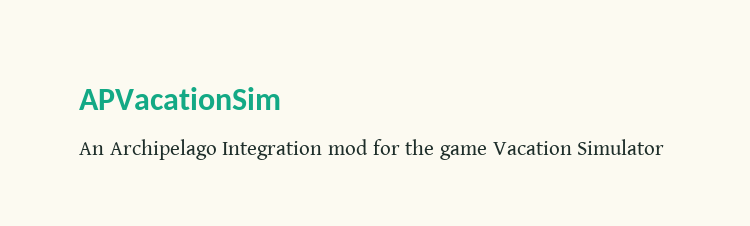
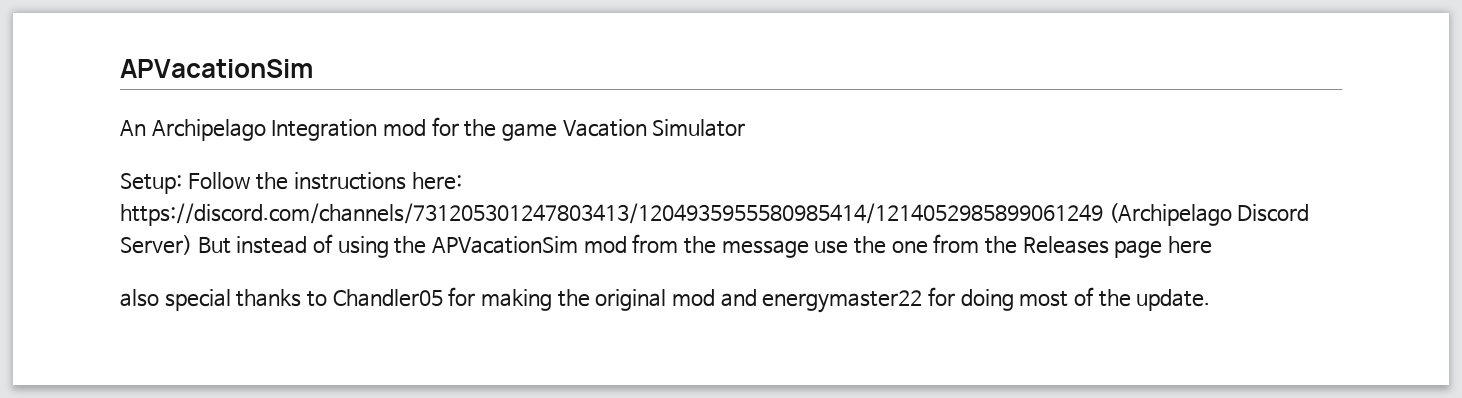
+ Setup: Follow the instructions here: https://discord.com/channels/731205301247803413/1204935955580985414/1214052985899061249 (Archipelago Discord Server) But instead of using the APVacationSim mod from the message use the one from the Releases page here
+ also special thanks to Chandler05 for making the original mod and energymaster22 for doing most of the update.

